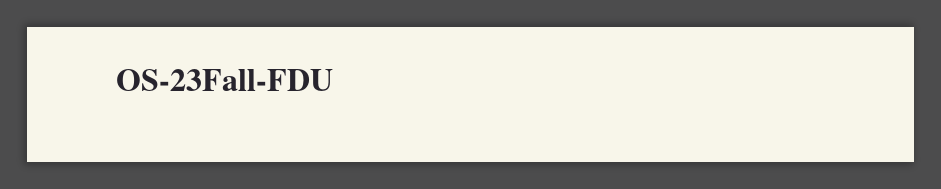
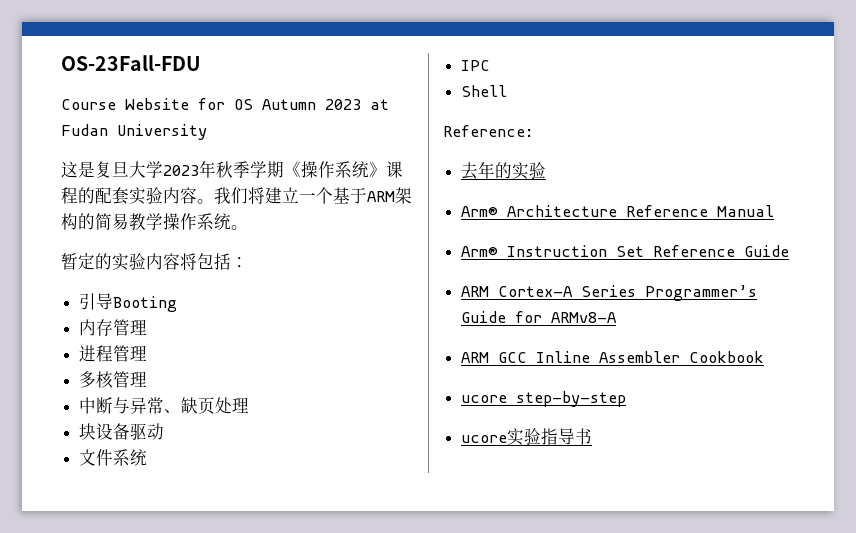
+ Course Website for OS Autumn 2023 at Fudan University
+ 这是复旦大学2023年秋季学期《操作系统》课程的配套实验内容。我们将建立一个基于ARM架构的简易教学操作系统。
+ 暂定的实验内容将包括：
+ 引导Booting
+ 内存管理
+ 进程管理
+ 多核管理
+ 中断与异常、缺页处理
+ 块设备驱动
+ 文件系统
+ IPC
+ Shell
+ Reference:
+ 去年的实验
+ Arm® Architecture Reference Manual
+ Arm® Instruction Set Reference Guide
+ ARM Cortex-A Series Programmer’s Guide for ARMv8-A
+ ARM GCC Inline Assembler Cookbook
+ ucore step-by-step
+ ucore实验指导书

